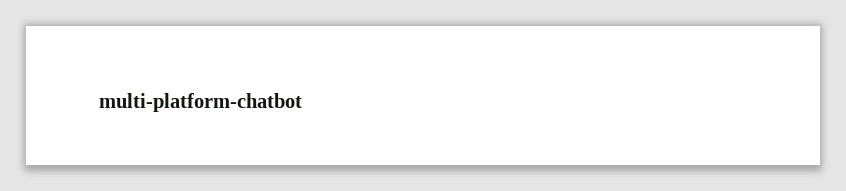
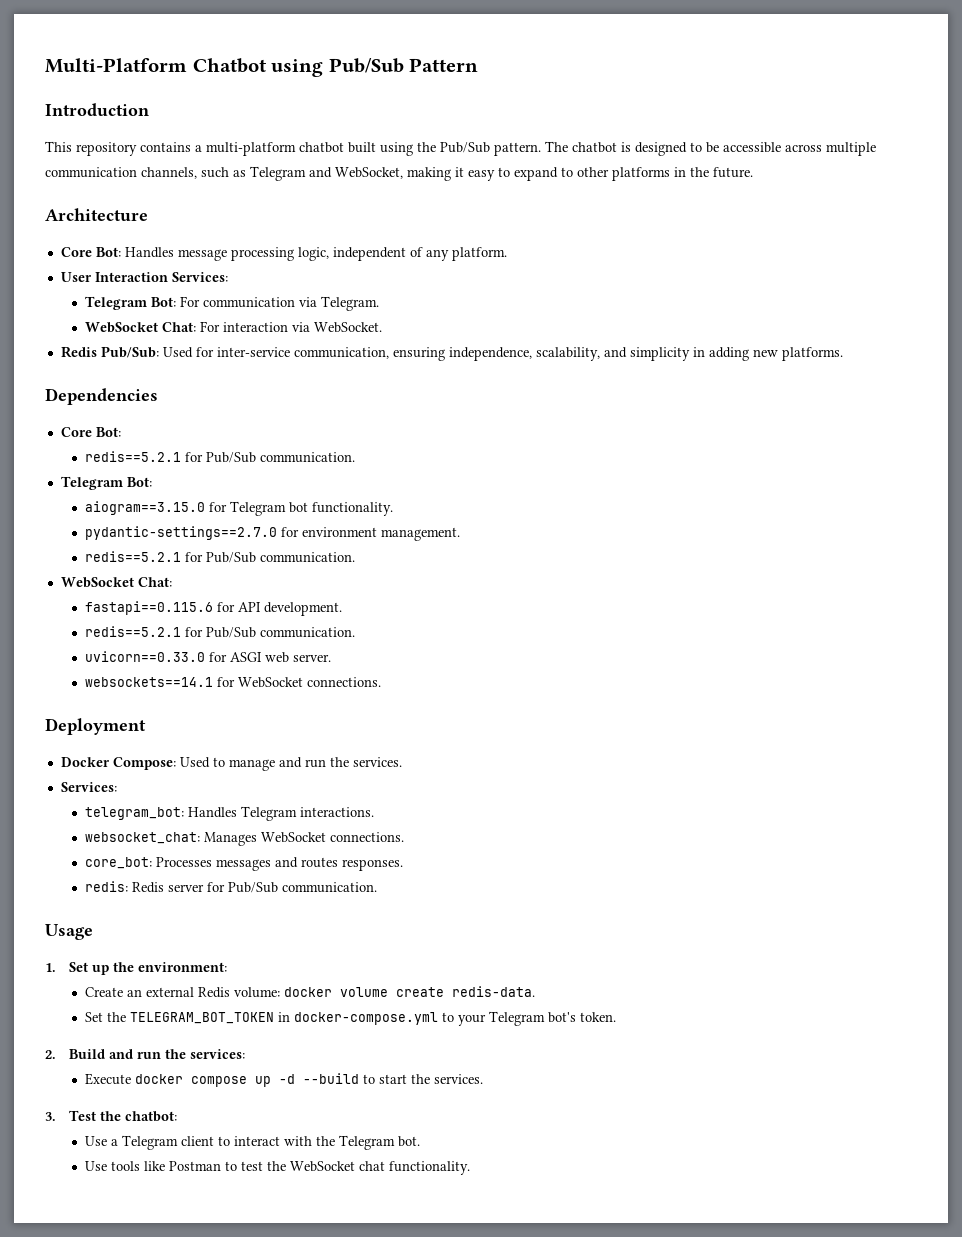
- multi-platform-chatbot
+ Multi-Platform Chatbot using Pub/Sub Pattern
+ Introduction
+ This repository contains a multi-platform chatbot built using the Pub/Sub pattern. The chatbot is designed to be accessible across multiple communication channels, such as Telegram and WebSocket, making it easy to expand to other platforms in the future.
+ Architecture
+ Core Bot: Handles message processing logic, independent of any platform.
+ User Interaction Services:
+ Telegram Bot: For communication via Telegram.
+ WebSocket Chat: For interaction via WebSocket.
+ Redis Pub/Sub: Used for inter-service communication, ensuring independence, scalability, and simplicity in adding new platforms.
+ Dependencies
+ Core Bot:
+ redis==5.2.1 for Pub/Sub communication.
+ Telegram Bot:
+ aiogram==3.15.0 for Telegram bot functionality.
+ pydantic-settings==2.7.0 for environment management.
+ redis==5.2.1 for Pub/Sub communication.
+ WebSocket Chat:
+ fastapi==0.115.6 for API development.
+ redis==5.2.1 for Pub/Sub communication.
+ uvicorn==0.33.0 for ASGI web server.
+ websockets==14.1 for WebSocket connections.
+ Deployment
+ Docker Compose: Used to manage and run the services.
+ Services:
+ telegram_bot: Handles Telegram interactions.
+ websocket_chat: Manages WebSocket connections.
+ core_bot: Processes messages and routes responses.
+ redis: Redis server for Pub/Sub communication.
+ Usage
+ 1. Set up the environment:
+ Create an external Redis volume: docker volume create redis-data.
+ Set the TELEGRAM_BOT_TOKEN in docker-compose.yml to your Telegram bot's token.
+ 2. Build and run the services:
+ Execute docker compose up -d --build to start the services.
+ 3. Test the chatbot:
+ Use a Telegram client to interact with the Telegram bot.
+ Use tools like Postman to test the WebSocket chat functionality.

